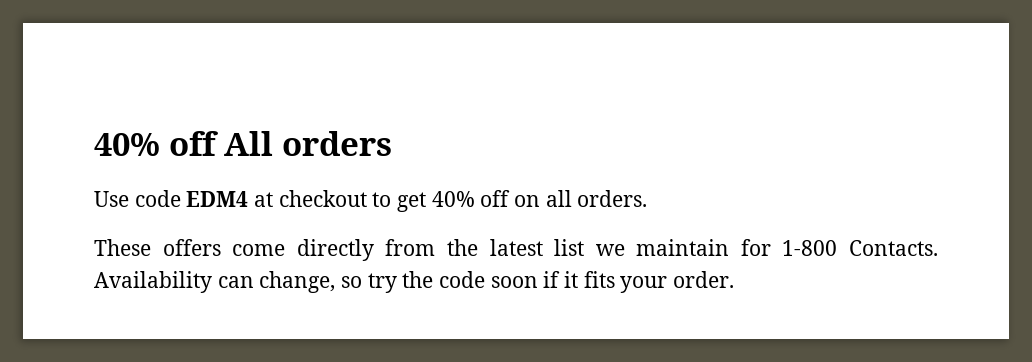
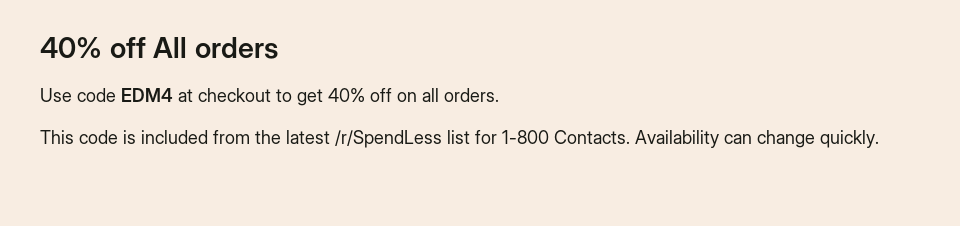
- These offers come directly from the latest list we maintain for 1-800 Contacts.
+ This code is included from the latest /r/SpendLess list for 1-800 Contacts.
- Availability can change, so try the code soon if it fits your order.
+ Availability can change quickly.

